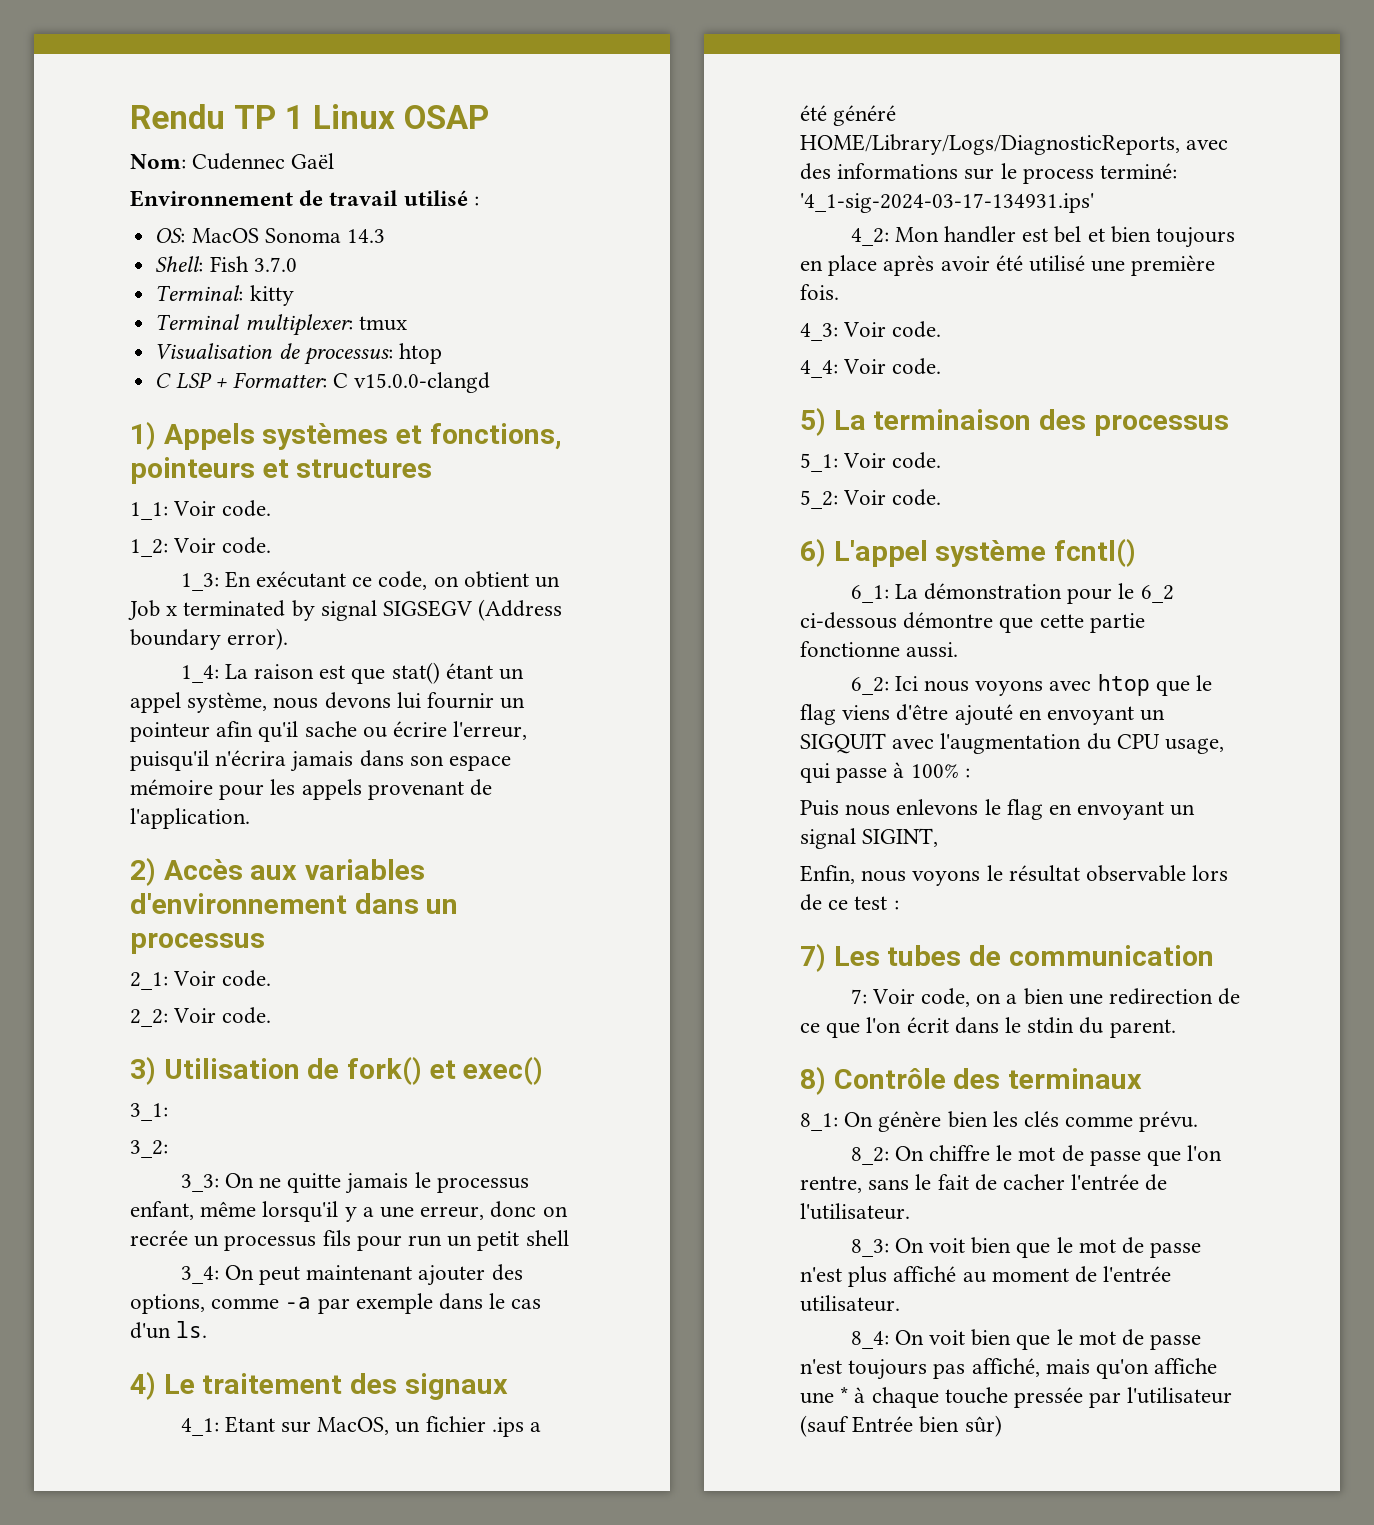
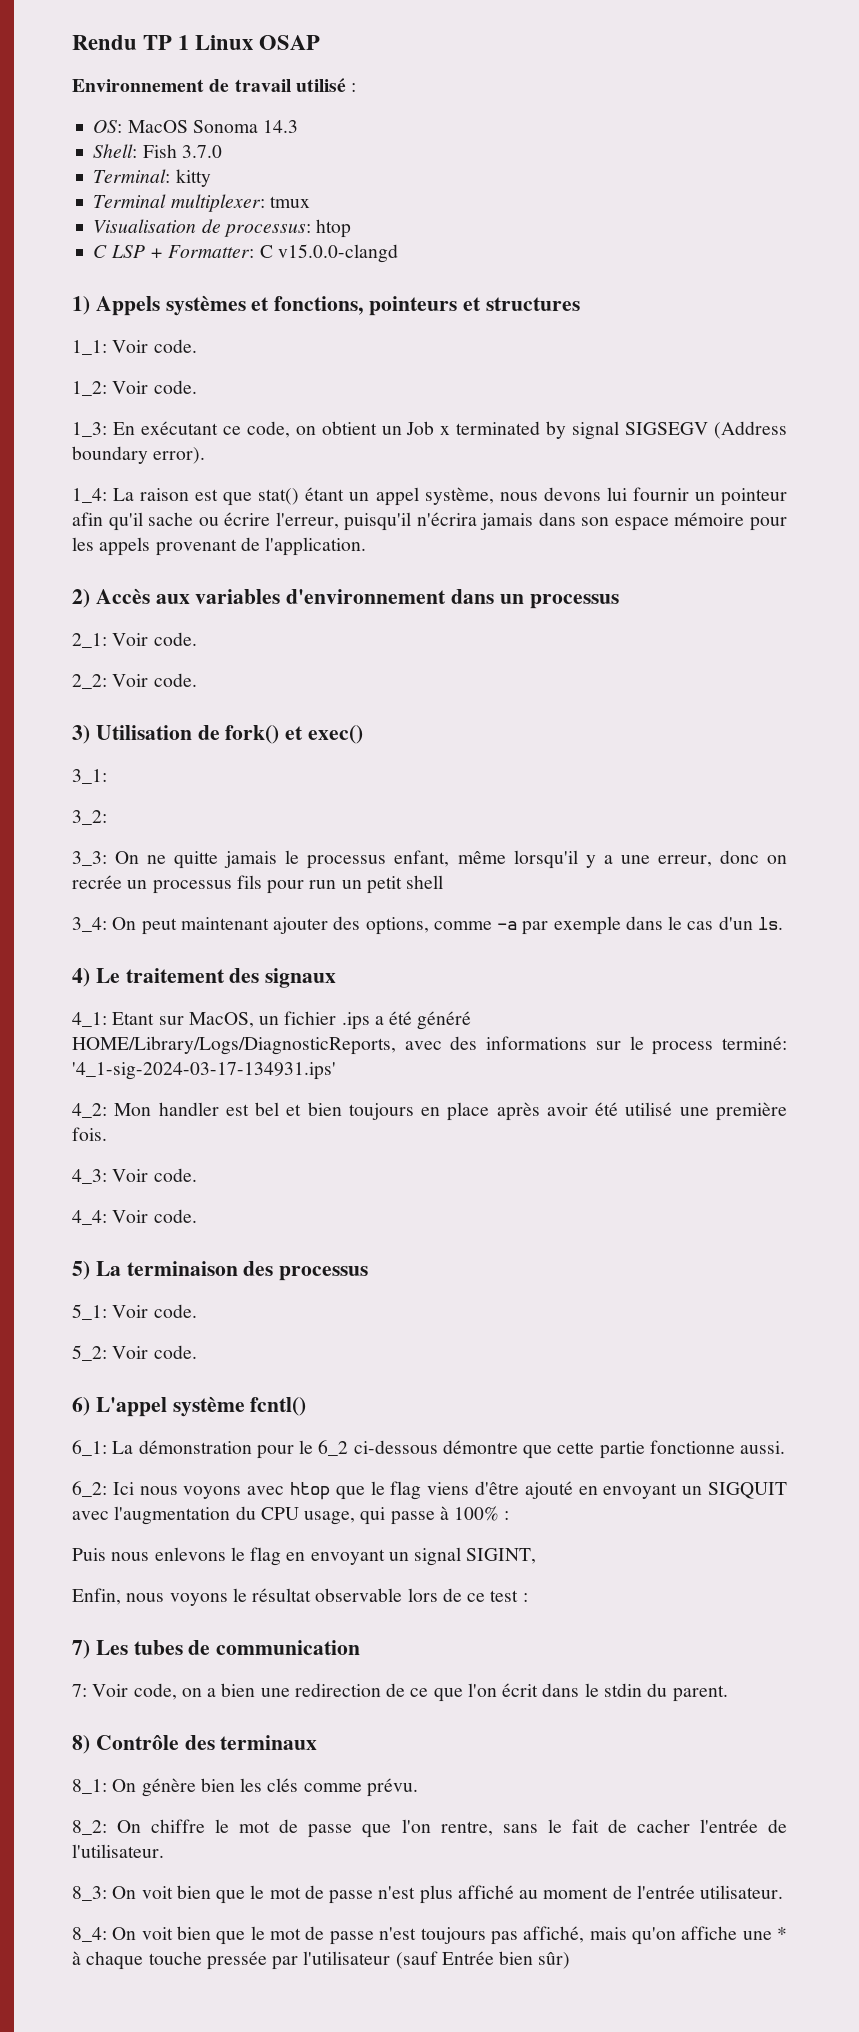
- Nom: Cudennec Gaël

